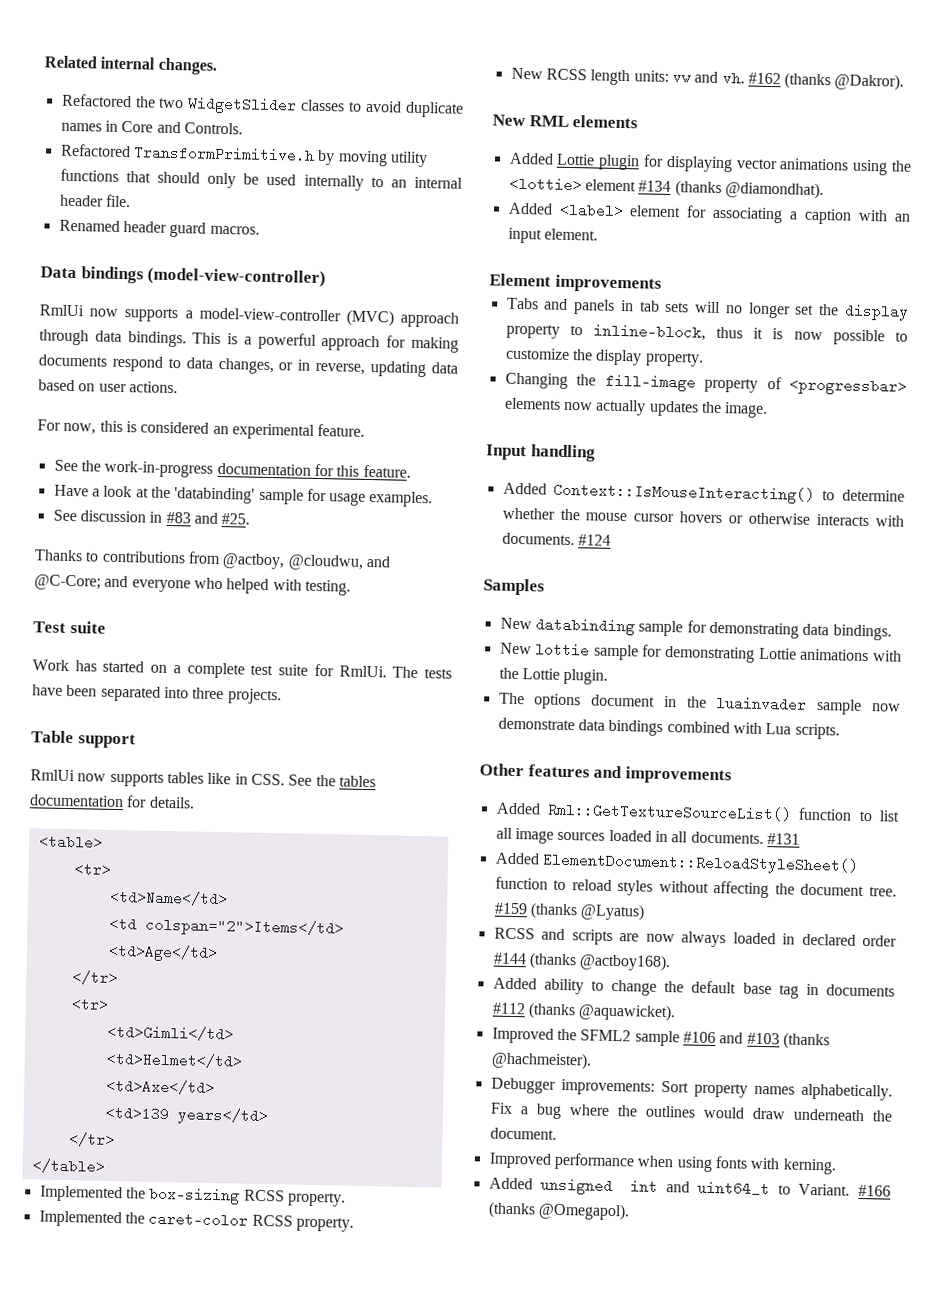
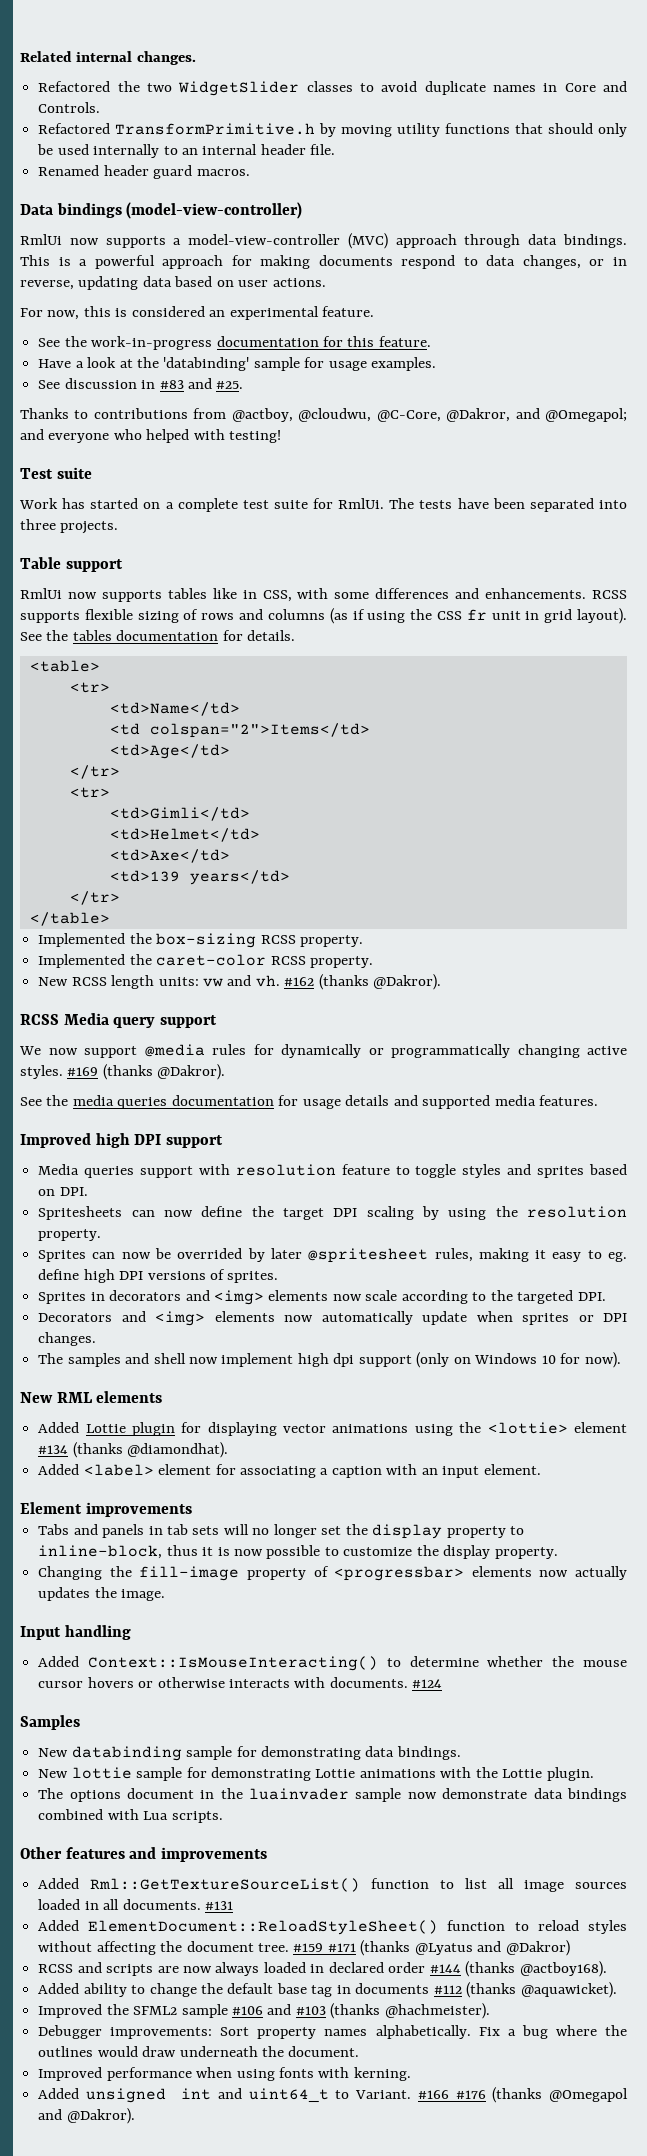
- Thanks to contributions from @actboy, @cloudwu, and @C-Core; and everyone who helped with testing.
+ Thanks to contributions from @actboy, @cloudwu, @C-Core, @Dakror, and @Omegapol; and everyone who helped with testing!
- RmlUi now supports tables like in CSS. See the tables documentation for details.
+ RmlUi now supports tables like in CSS, with some differences and enhancements. RCSS supports flexible sizing of rows and columns (as if using the CSS fr unit in grid layout). See the tables documentation for details.
+ RCSS Media query support
+ We now support @media rules for dynamically or programmatically changing active styles. #169 (thanks @Dakror).
+ See the media queries documentation for usage details and supported media features.
+ Improved high DPI support
+ Media queries support with resolution feature to toggle styles and sprites based on DPI.
+ Spritesheets can now define the target DPI scaling by using the resolution property.
+ Sprites can now be overrided by later @spritesheet rules, making it easy to eg. define high DPI versions of sprites.
+ Sprites in decorators and <img> elements now scale according to the targeted DPI.
+ Decorators and <img> elements now automatically update when sprites or DPI changes.
+ The samples and shell now implement high dpi support (only on Windows 10 for now).
- #159 (thanks @Lyatus)
+ #159 #171 (thanks @Lyatus and @Dakror)
- #166 (thanks @Omegapol).
+ #166 #176 (thanks @Omegapol and @Dakror).

